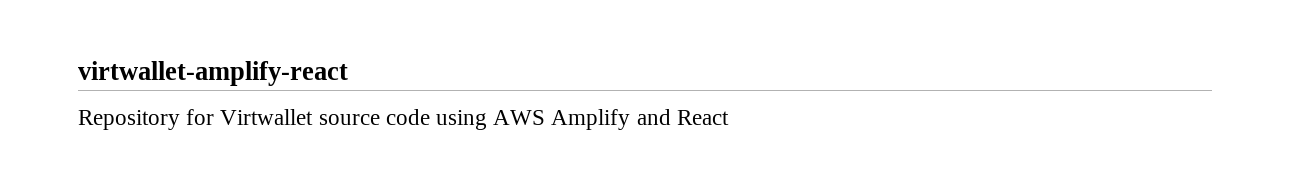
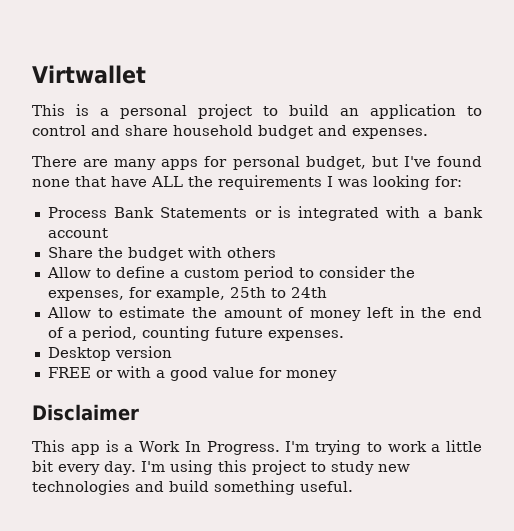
- virtwallet-amplify-react
- Repository for Virtwallet source code using AWS Amplify and React
+ Virtwallet
+ This is a personal project to build an application to control and share household budget and expenses.
+ There are many apps for personal budget, but I've found none that have ALL the requirements I was looking for:
+ Process Bank Statements or is integrated with a bank account
+ Share the budget with others
+ Allow to define a custom period to consider the expenses, for example, 25th to 24th
+ Allow to estimate the amount of money left in the end of a period, counting future expenses.
+ Desktop version
+ FREE or with a good value for money
+ Disclaimer
+ This app is a Work In Progress. I'm trying to work a little bit every day. I'm using this project to study new technologies and build something useful.

